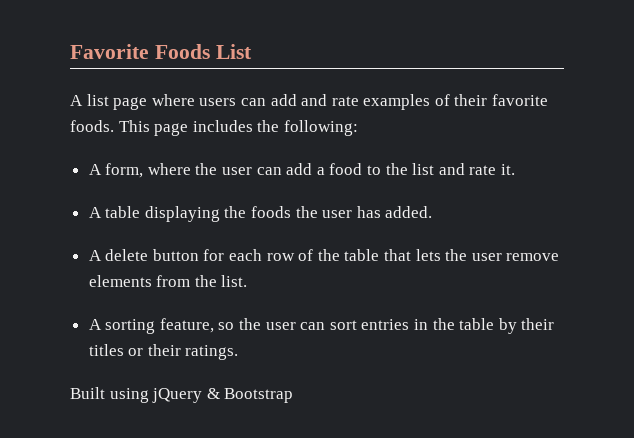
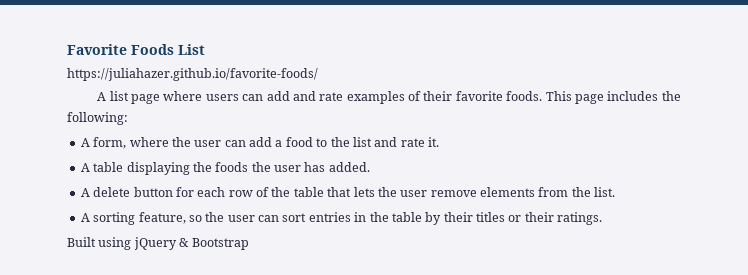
+ https://juliahazer.github.io/favorite-foods/

